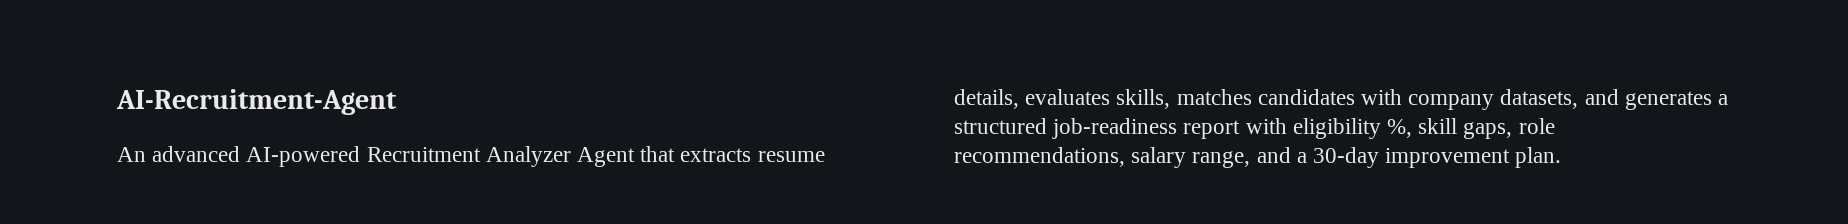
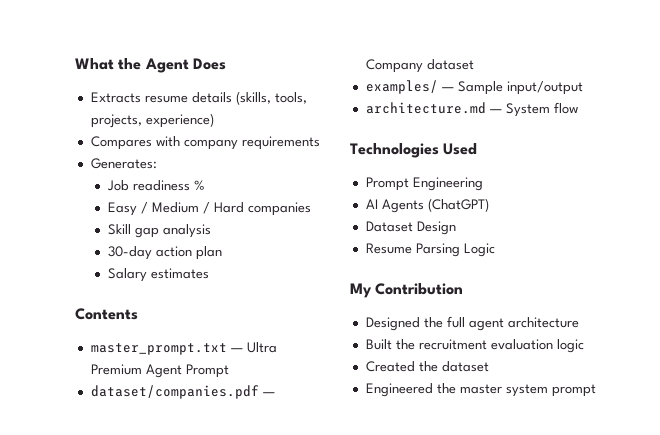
- AI-Recruitment-Agent
- An advanced AI-powered Recruitment Analyzer Agent that extracts resume details, evaluates skills, matches candidates with company datasets, and generates a structured job-readiness report with eligibility %, skill gaps, role recommendations, salary range, and a 30-day improvement plan.
+ What the Agent Does
+ Extracts resume details (skills, tools, projects, experience)
+ Compares with company requirements
+ Generates:
+ Job readiness %
+ Easy / Medium / Hard companies
+ Skill gap analysis
+ 30-day action plan
+ Salary estimates
+ Contents
+ master_prompt.txt — Ultra Premium Agent Prompt
+ dataset/companies.pdf — Company dataset
+ examples/ — Sample input/output
+ architecture.md — System flow
+ Technologies Used
+ Prompt Engineering
+ AI Agents (ChatGPT)
+ Dataset Design
+ Resume Parsing Logic
+ My Contribution
+ Designed the full agent architecture
+ Built the recruitment evaluation logic
+ Created the dataset
+ Engineered the master system prompt

